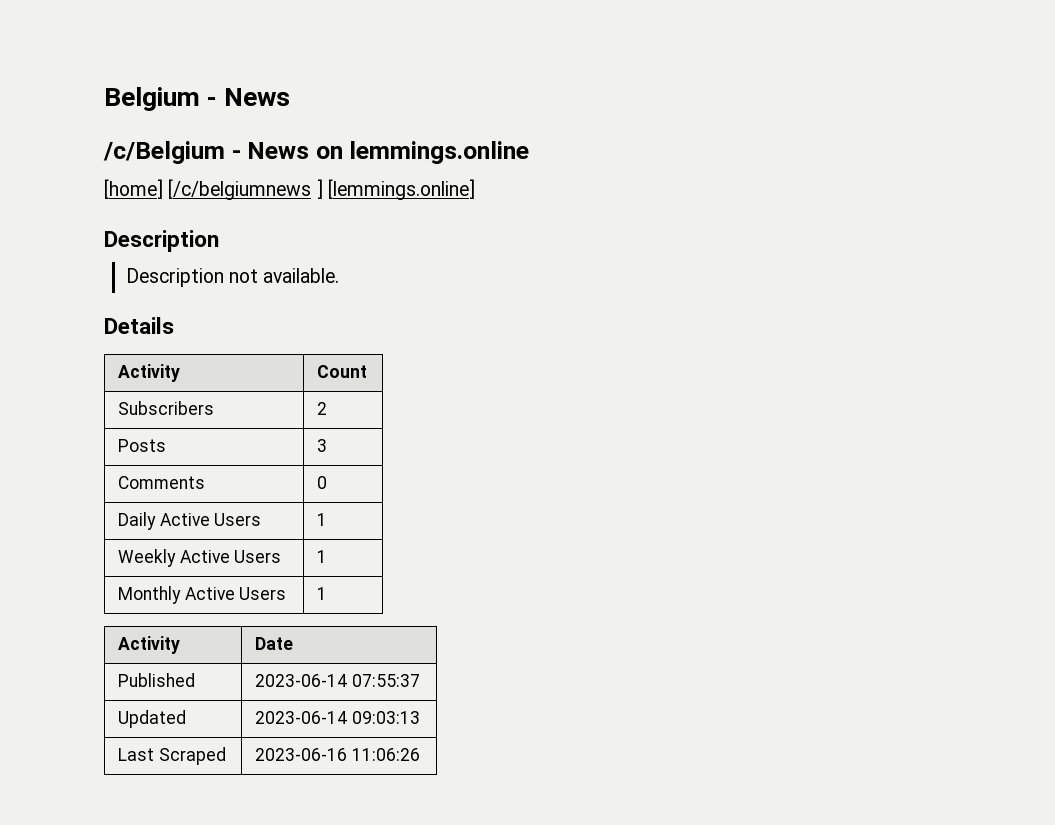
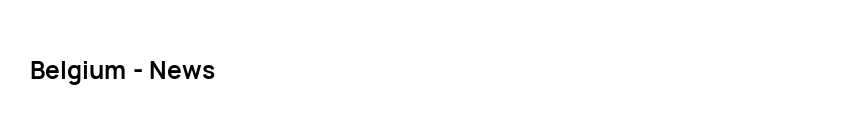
- /c/Belgium - News on lemmings.online
- [home] [/c/belgiumnews ] [lemmings.online]
- Description
- Description not available.
- Details
- Activity | Count
- Subscribers | 2
- Posts | 3
- Comments | 0
- Daily Active Users | 1
- Weekly Active Users | 1
- Monthly Active Users | 1
- Activity | Date
- Published | 2023-06-14 07:55:37
- Updated | 2023-06-14 09:03:13
- Last Scraped | 2023-06-16 11:06:26

